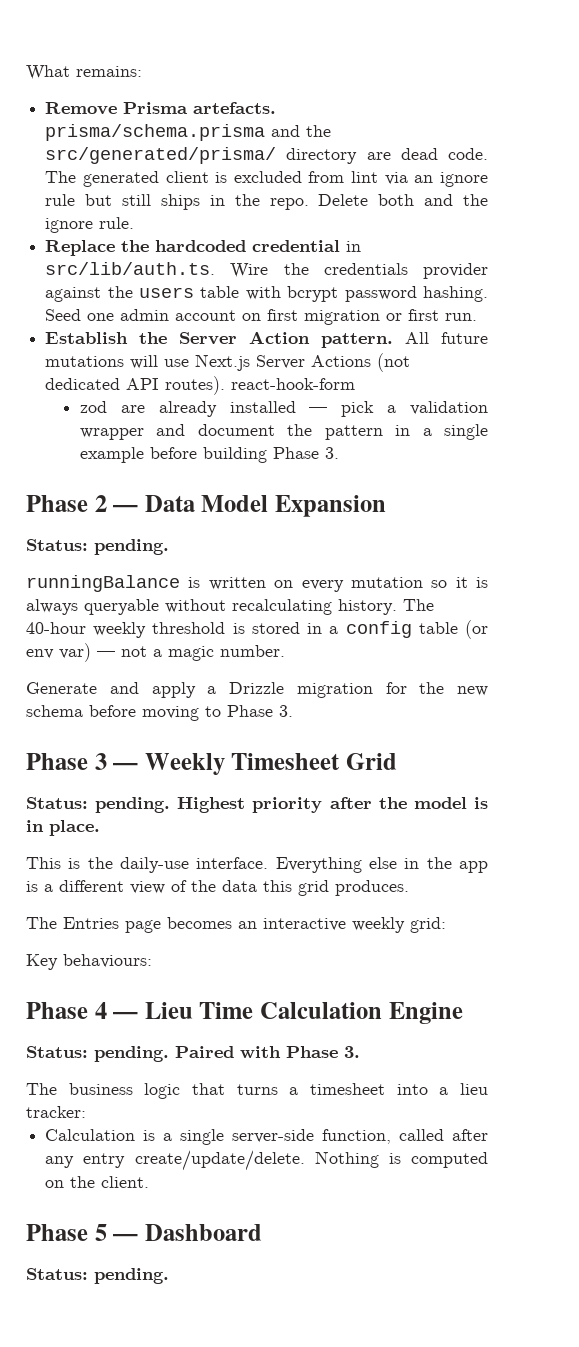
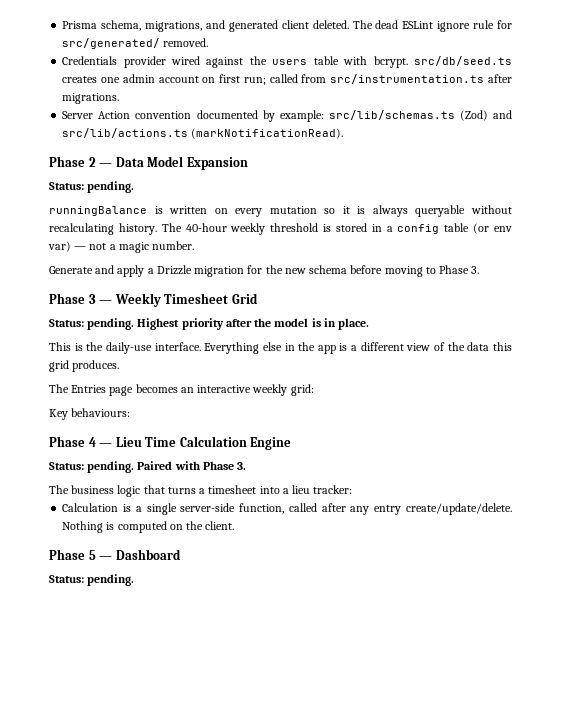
- What remains:
- Remove Prisma artefacts. prisma/schema.prisma and the src/generated/prisma/ directory are dead code. The generated client is excluded from lint via an ignore rule but still ships in the repo. Delete both and the ignore rule.
- Replace the hardcoded credential in src/lib/auth.ts. Wire the credentials provider against the users table with bcrypt password hashing. Seed one admin account on first migration or first run.
- Establish the Server Action pattern. All future mutations will use Next.js Server Actions (not dedicated API routes). react-hook-form
- zod are already installed — pick a validation wrapper and document the pattern in a single example before building Phase 3.
+ Prisma schema, migrations, and generated client deleted. The dead ESLint ignore rule for src/generated/ removed.
+ Credentials provider wired against the users table with bcrypt. src/db/seed.ts creates one admin account on first run; called from src/instrumentation.ts after migrations.
+ Server Action convention documented by example: src/lib/schemas.ts (Zod) and src/lib/actions.ts (markNotificationRead).

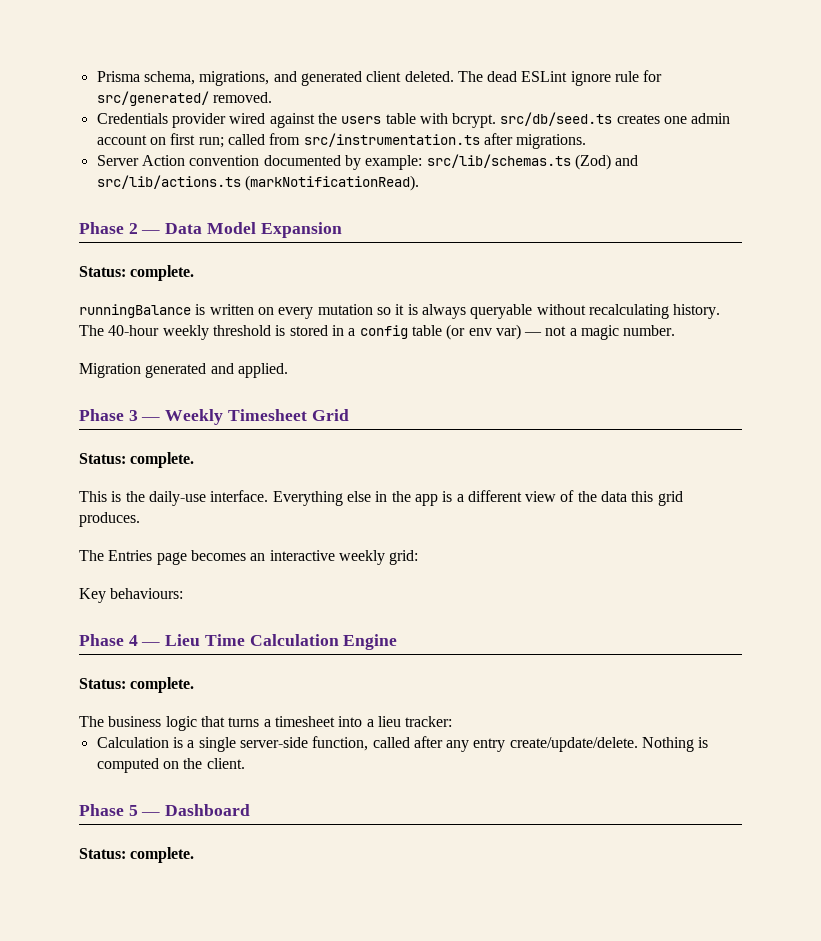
  Phase 2 — Data Model Expansion
- Status: pending.
+ Status: complete.
- Generate and apply a Drizzle migration for the new schema before moving to Phase 3.
+ Migration generated and applied.
  Phase 3 — Weekly Timesheet Grid
- Status: pending. Highest priority after the model is in place.
+ Status: complete.
  Phase 4 — Lieu Time Calculation Engine
- Status: pending. Paired with Phase 3.
+ Status: complete.
  Phase 5 — Dashboard
- Status: pending.
+ Status: complete.

